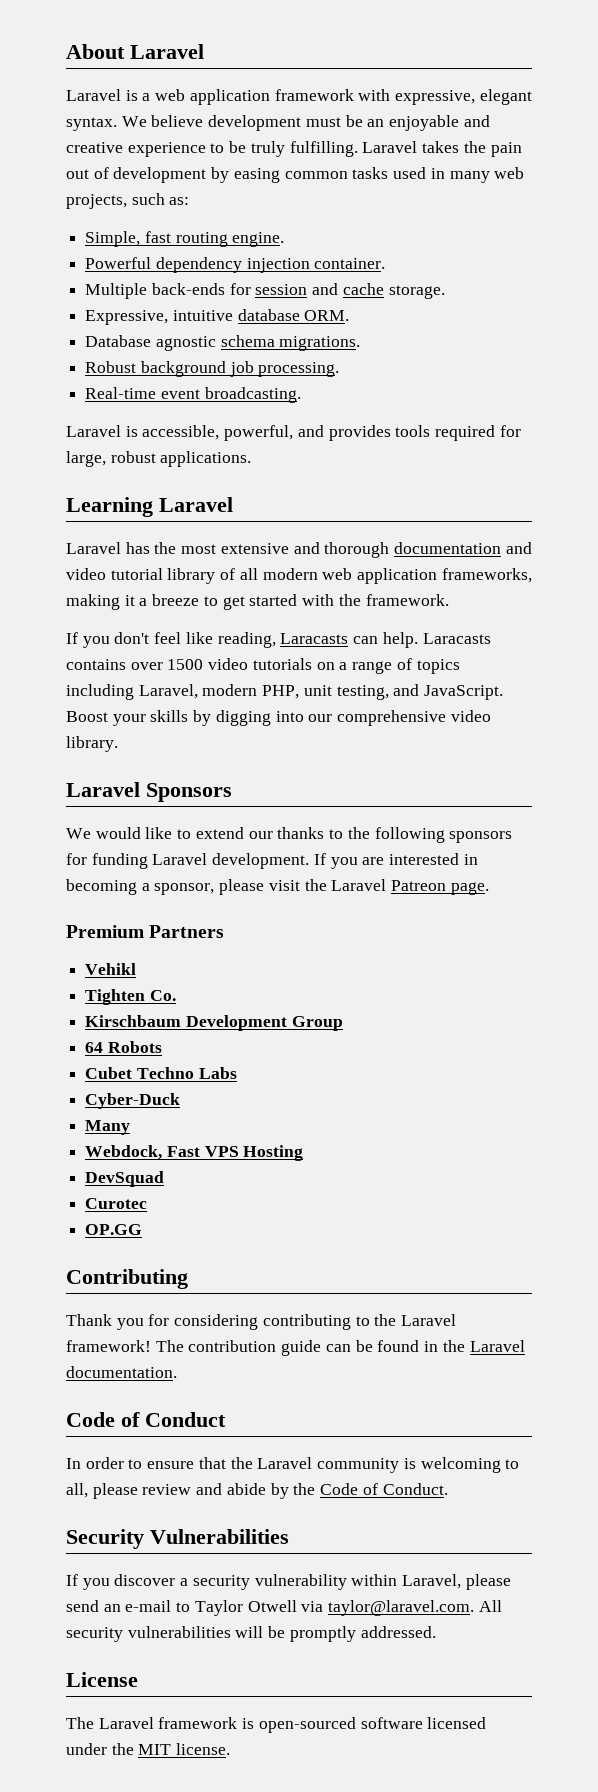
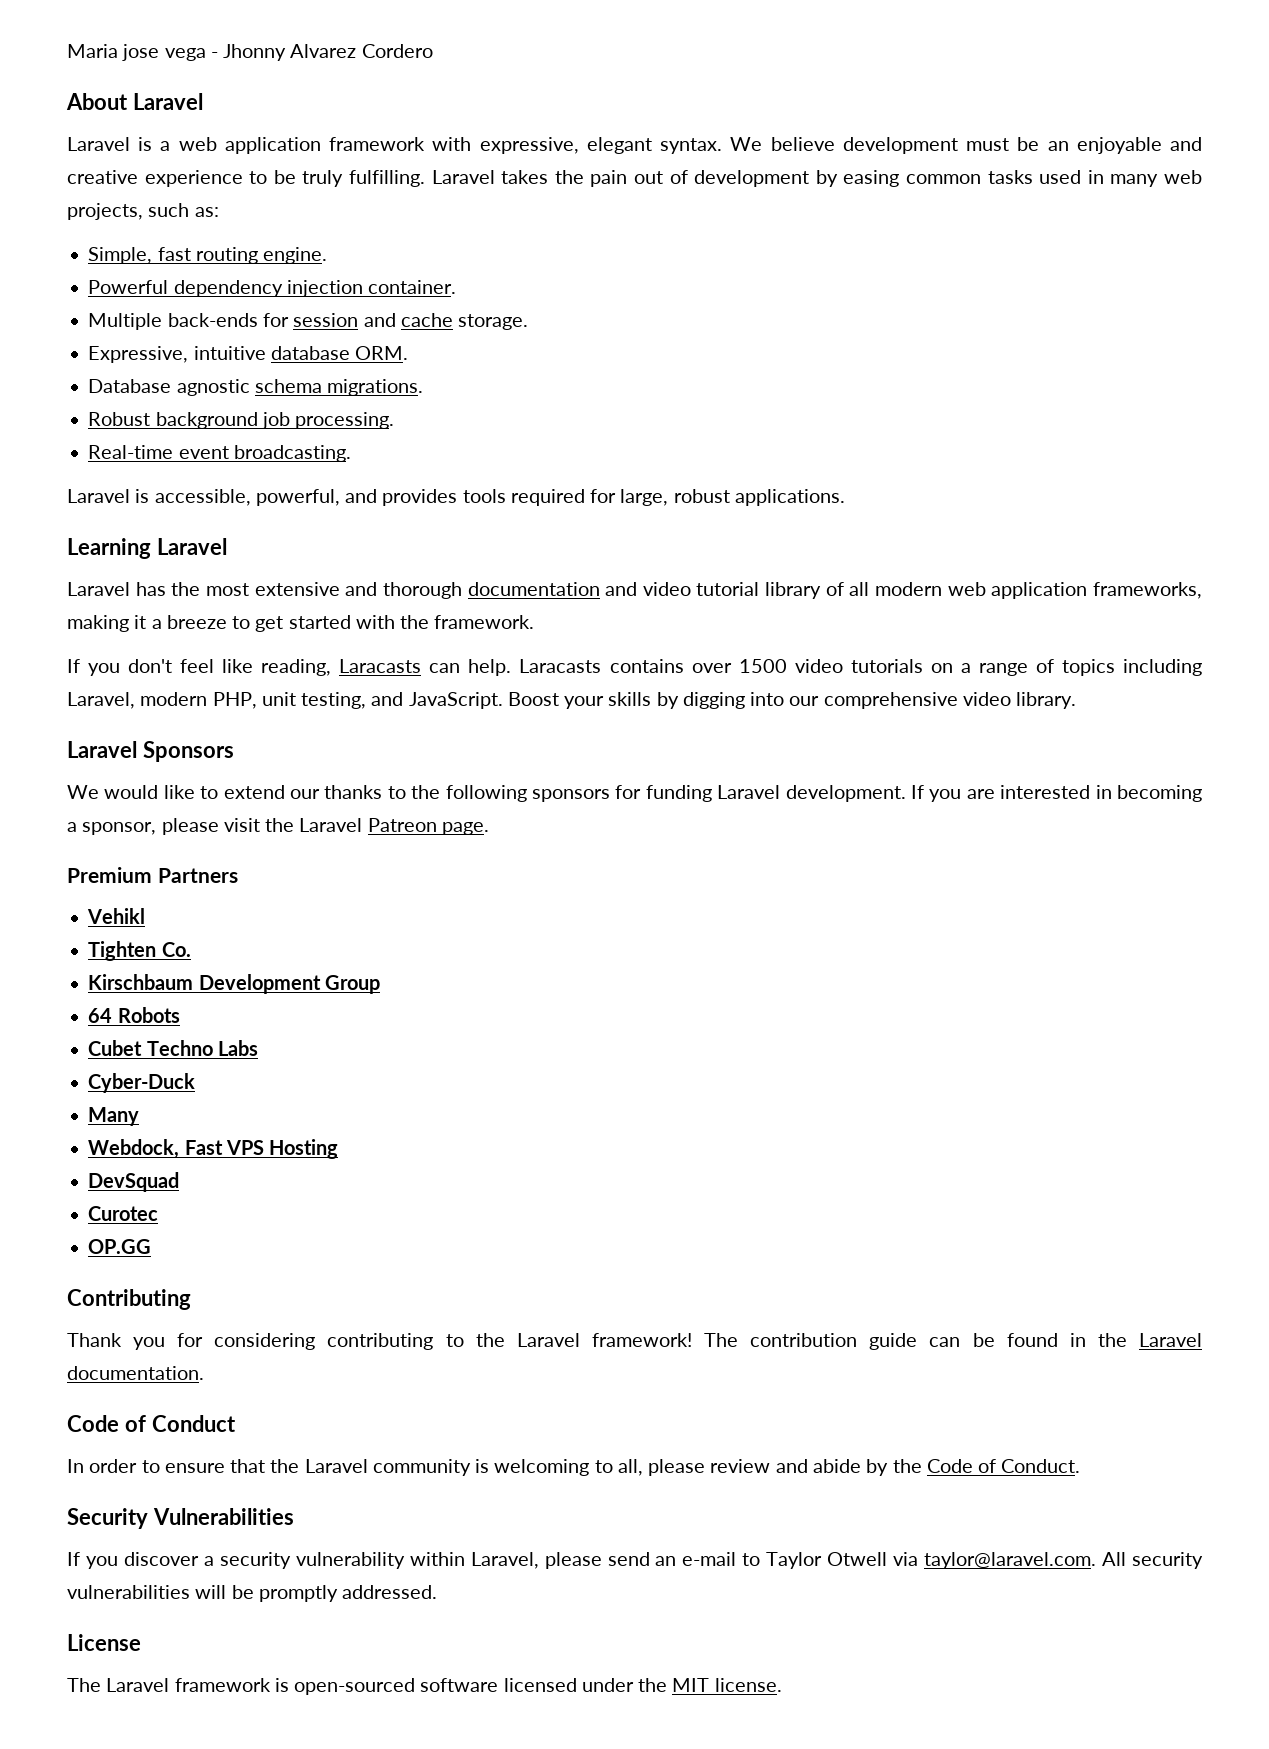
+ Maria jose vega - Jhonny Alvarez Cordero

